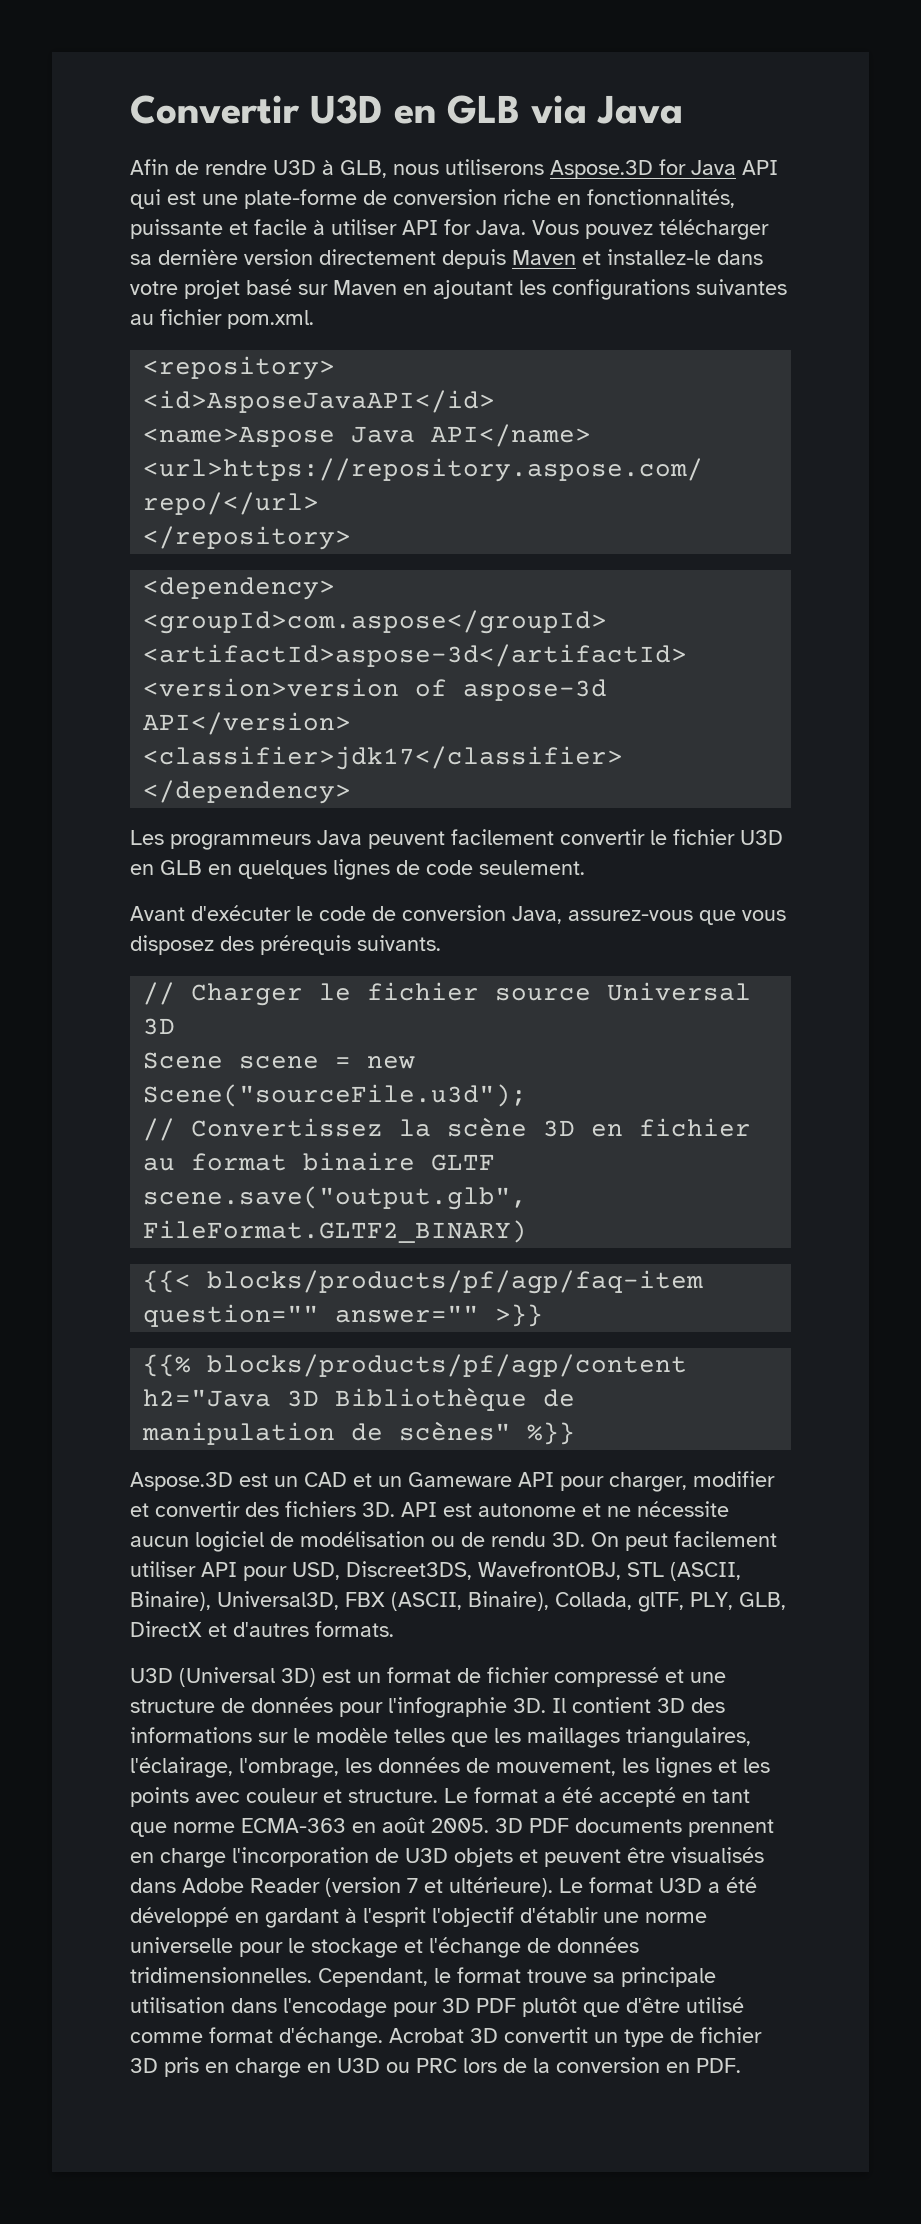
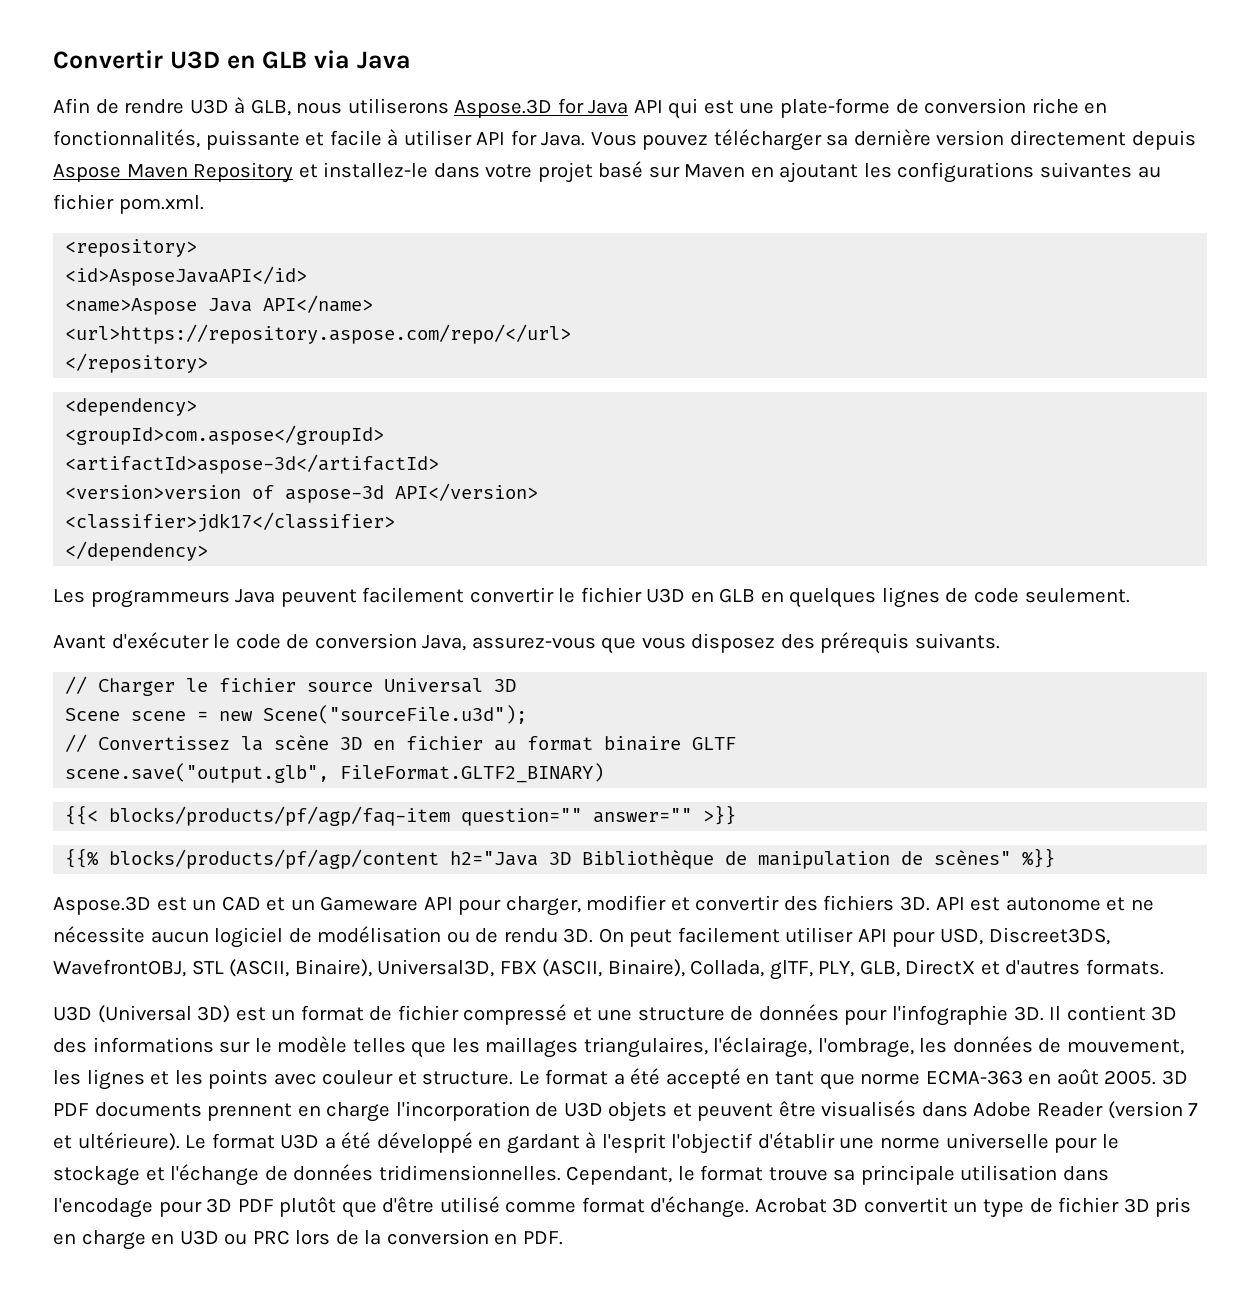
- Vous pouvez télécharger sa dernière version directement depuis Maven et installez-le dans votre projet basé sur Maven en ajoutant les configurations suivantes au fichier pom.xml.
+ Vous pouvez télécharger sa dernière version directement depuis Aspose Maven Repository et installez-le dans votre projet basé sur Maven en ajoutant les configurations suivantes au fichier pom.xml.

